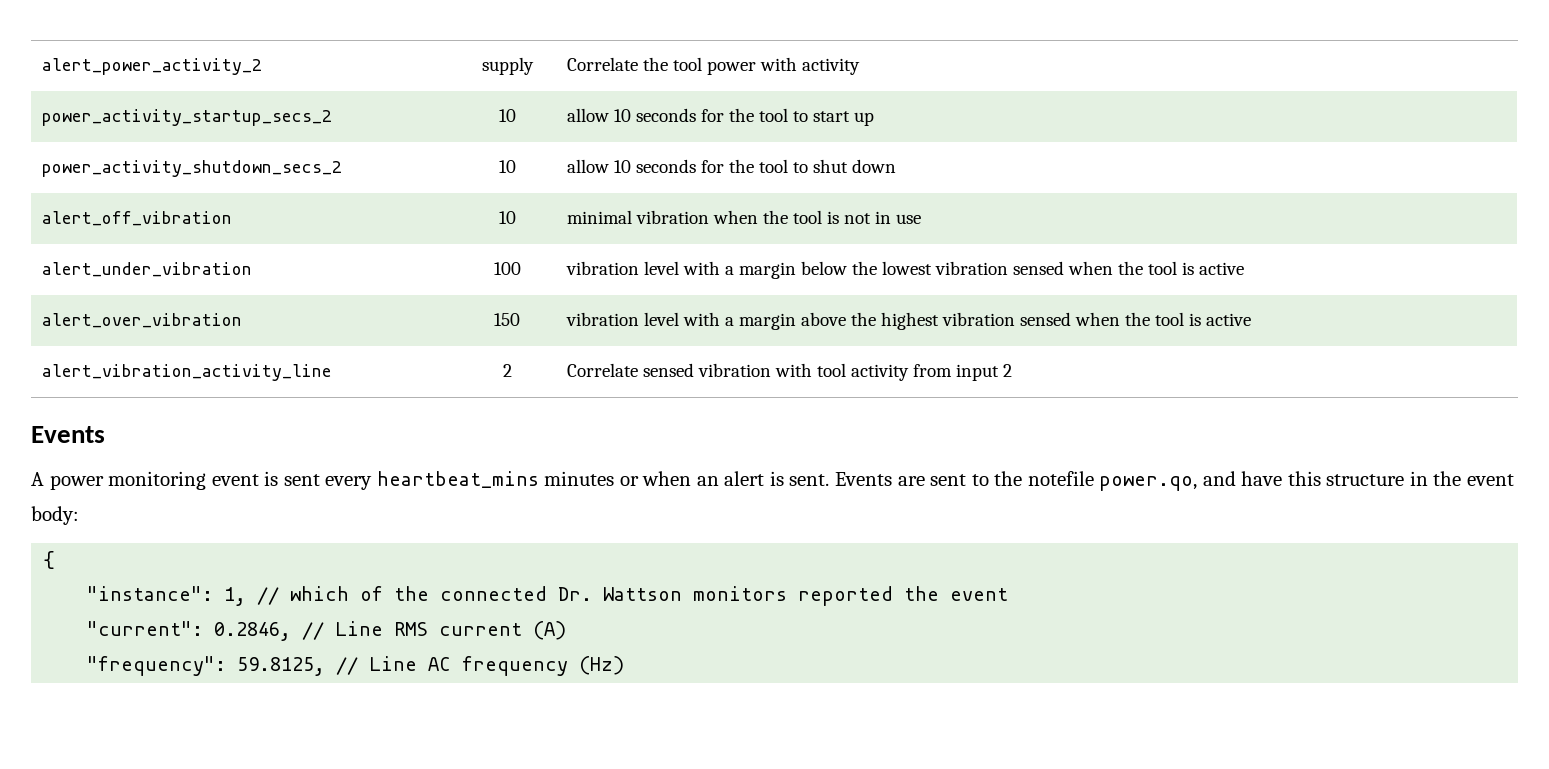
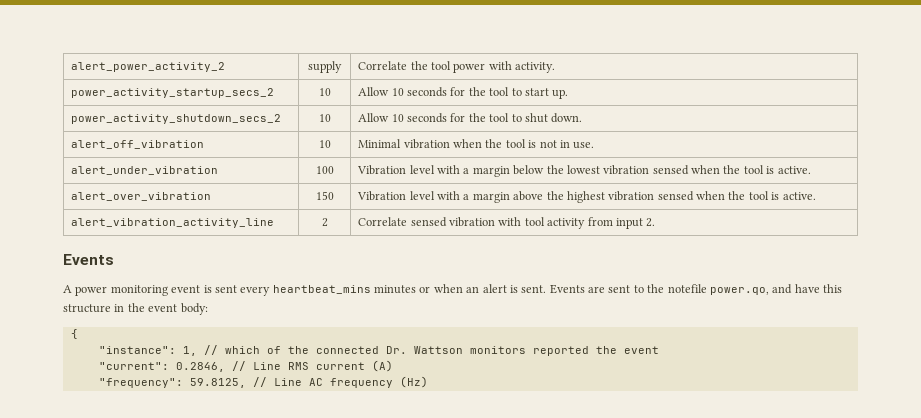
- alert_power_activity_2 | supply | Correlate the tool power with activity
+ alert_power_activity_2 | supply | Correlate the tool power with activity.
- power_activity_startup_secs_2 | 10 | allow 10 seconds for the tool to start up
+ power_activity_startup_secs_2 | 10 | Allow 10 seconds for the tool to start up.
- power_activity_shutdown_secs_2 | 10 | allow 10 seconds for the tool to shut down
+ power_activity_shutdown_secs_2 | 10 | Allow 10 seconds for the tool to shut down.
- alert_off_vibration | 10 | minimal vibration when the tool is not in use
+ alert_off_vibration | 10 | Minimal vibration when the tool is not in use.
- alert_under_vibration | 100 | vibration level with a margin below the lowest vibration sensed when the tool is active
+ alert_under_vibration | 100 | Vibration level with a margin below the lowest vibration sensed when the tool is active.
- alert_over_vibration | 150 | vibration level with a margin above the highest vibration sensed when the tool is active
+ alert_over_vibration | 150 | Vibration level with a margin above the highest vibration sensed when the tool is active.
- alert_vibration_activity_line | 2 | Correlate sensed vibration with tool activity from input 2
+ alert_vibration_activity_line | 2 | Correlate sensed vibration with tool activity from input 2.

